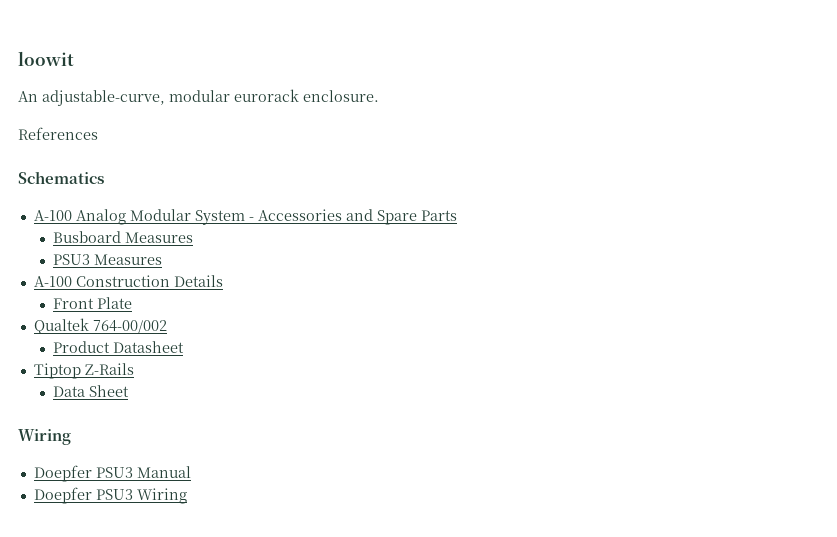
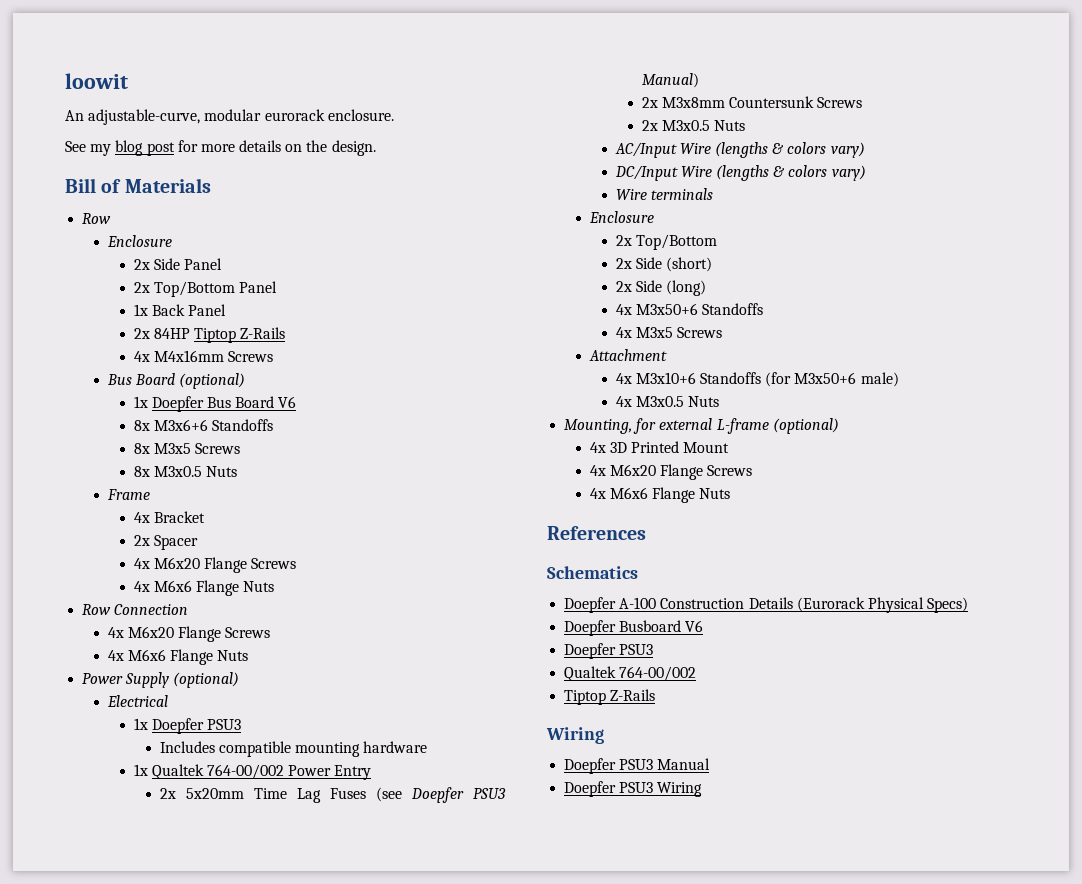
+ See my blog post for more details on the design.
+ Bill of Materials
+ Row
+ Enclosure
+ 2x Side Panel
+ 2x Top/Bottom Panel
+ 1x Back Panel
+ 2x 84HP Tiptop Z-Rails
+ 4x M4x16mm Screws
+ Bus Board (optional)
+ 1x Doepfer Bus Board V6
+ 8x M3x6+6 Standoffs
+ 8x M3x5 Screws
+ 8x M3x0.5 Nuts
+ Frame
+ 4x Bracket
+ 2x Spacer
+ 4x M6x20 Flange Screws
+ 4x M6x6 Flange Nuts
+ Row Connection
+ 4x M6x20 Flange Screws
+ 4x M6x6 Flange Nuts
+ Power Supply (optional)
+ Electrical
+ 1x Doepfer PSU3
+ Includes compatible mounting hardware
+ 1x Qualtek 764-00/002 Power Entry
+ 2x 5x20mm Time Lag Fuses (see Doepfer PSU3 Manual)
+ 2x M3x8mm Countersunk Screws
+ 2x M3x0.5 Nuts
+ AC/Input Wire (lengths & colors vary)
+ DC/Input Wire (lengths & colors vary)
+ Wire terminals
+ Enclosure
+ 2x Top/Bottom
+ 2x Side (short)
+ 2x Side (long)
+ 4x M3x50+6 Standoffs
+ 4x M3x5 Screws
+ Attachment
+ 4x M3x10+6 Standoffs (for M3x50+6 male)
+ 4x M3x0.5 Nuts
+ Mounting, for external L-frame (optional)
+ 4x 3D Printed Mount
+ 4x M6x20 Flange Screws
+ 4x M6x6 Flange Nuts
  References
  Schematics
- A-100 Analog Modular System - Accessories and Spare Parts
- Busboard Measures
- PSU3 Measures
- A-100 Construction Details
- Front Plate
+ Doepfer A-100 Construction Details (Eurorack Physical Specs)
+ Doepfer Busboard V6
+ Doepfer PSU3
  Qualtek 764-00/002
- Product Datasheet
  Tiptop Z-Rails
- Data Sheet

